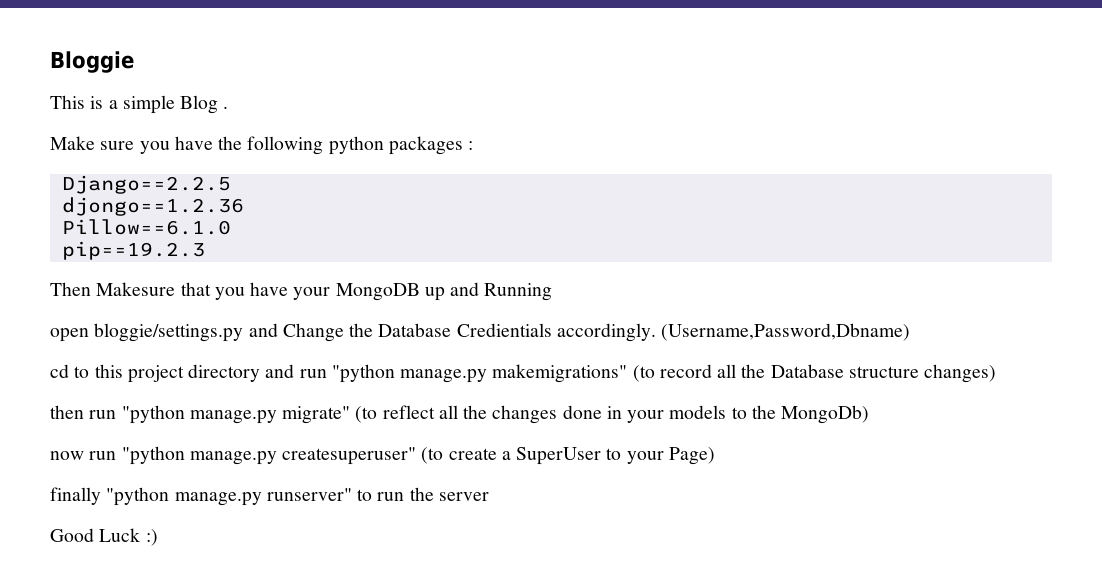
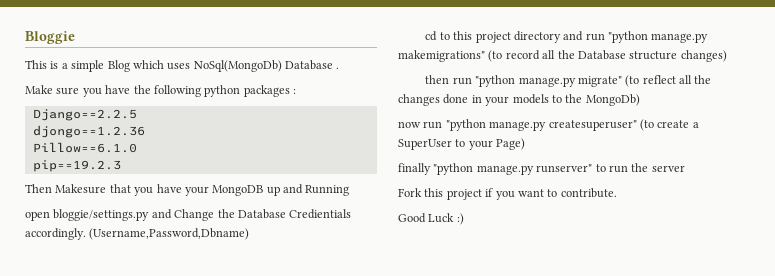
- This is a simple Blog .
+ This is a simple Blog which uses NoSql(MongoDb) Database .
+ Fork this project if you want to contribute.

